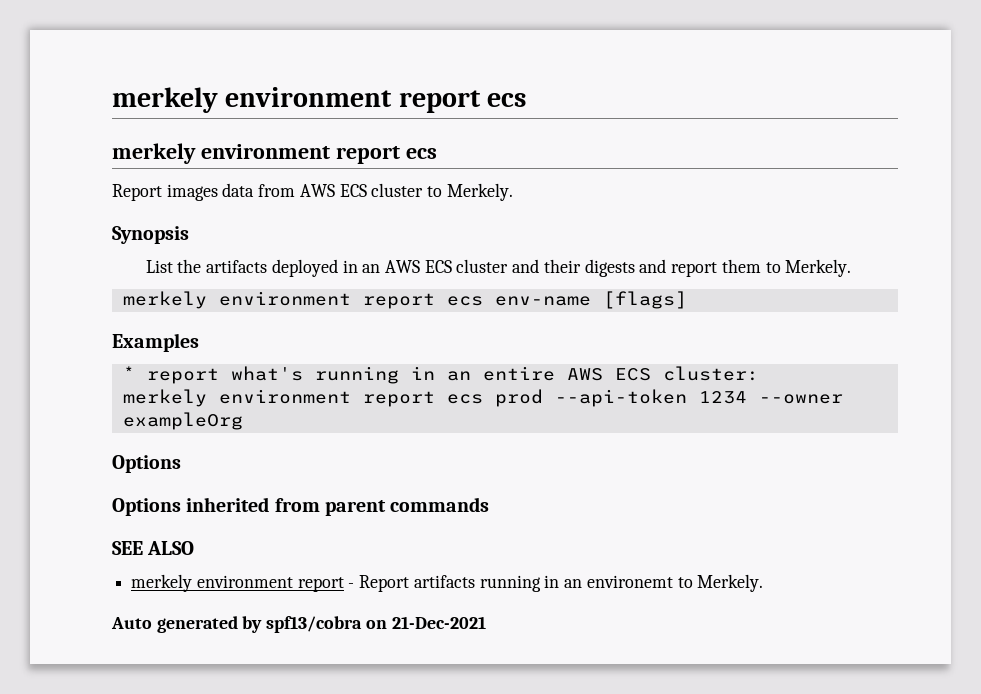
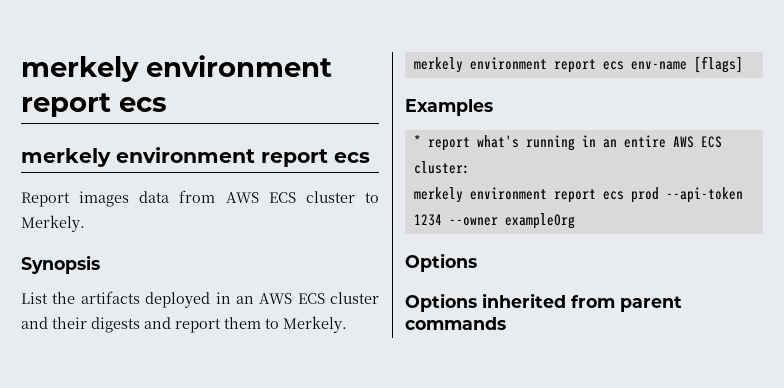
- SEE ALSO
- merkely environment report - Report artifacts running in an environemt to Merkely.
- Auto generated by spf13/cobra on 21-Dec-2021

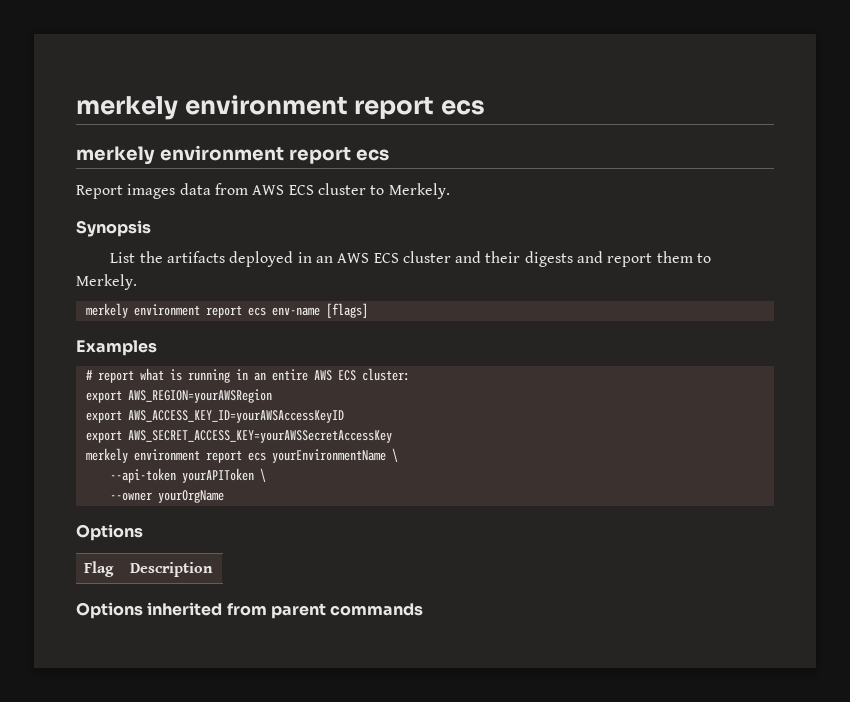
- * report what's running in an entire AWS ECS cluster:
+ # report what is running in an entire AWS ECS cluster:
- merkely environment report ecs prod --api-token 1234 --owner exampleOrg
+ export AWS_REGION=yourAWSRegion
+ export AWS_ACCESS_KEY_ID=yourAWSAccessKeyID
+ export AWS_SECRET_ACCESS_KEY=yourAWSSecretAccessKey
+ merkely environment report ecs yourEnvironmentName \
+ --api-token yourAPIToken \
+ --owner yourOrgName
  Options
+ Flag | Description

